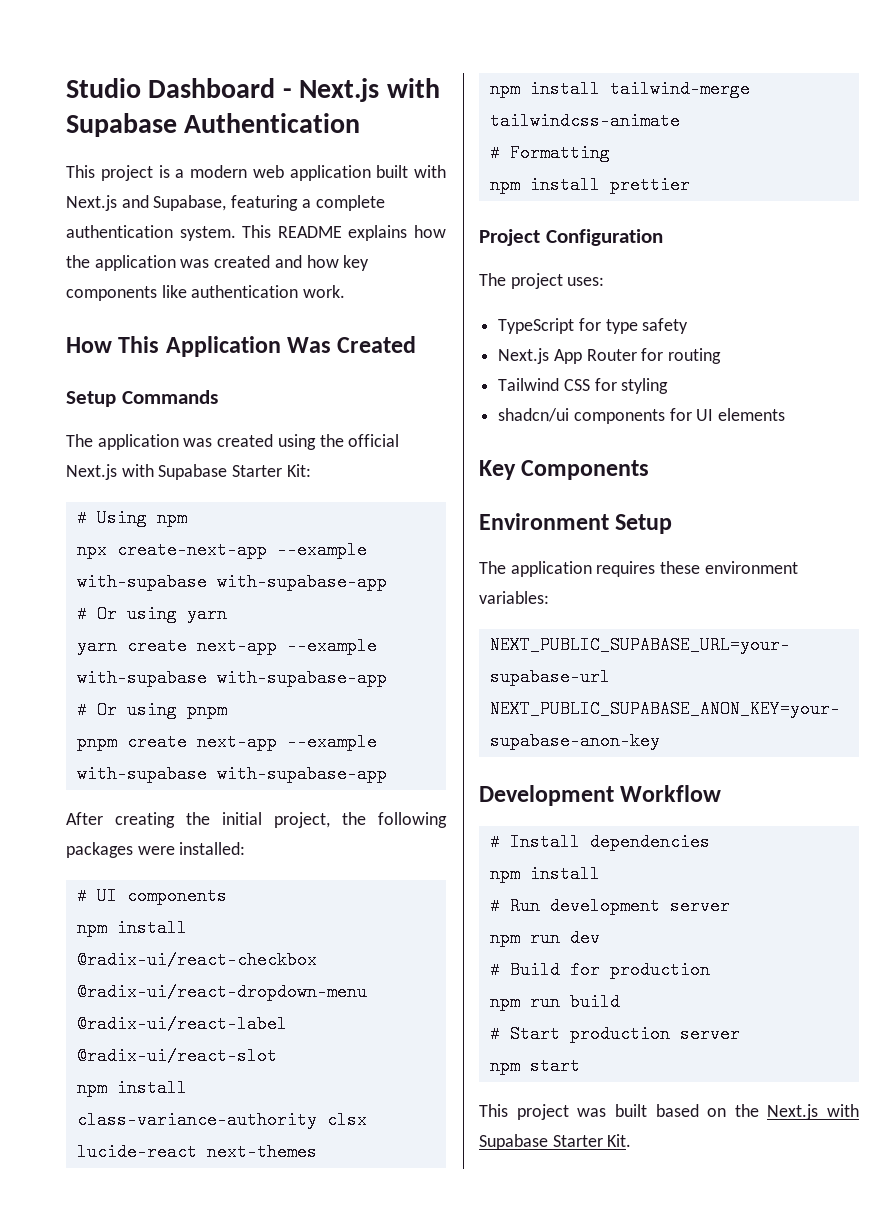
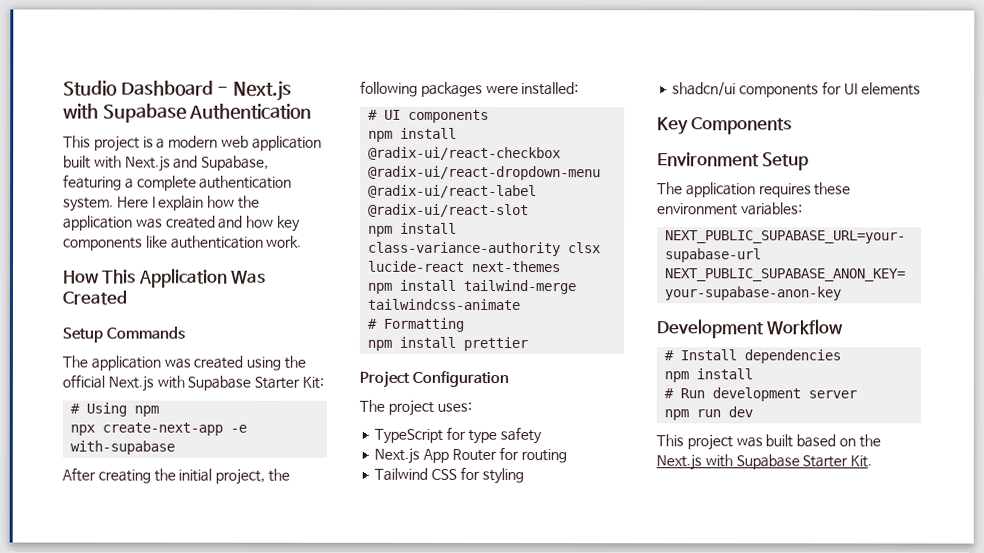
- This README explains how the application was created and how key components like authentication work.
+ Here I explain how the application was created and how key components like authentication work.
- npx create-next-app --example with-supabase with-supabase-app
- # Or using yarn
- yarn create next-app --example with-supabase with-supabase-app
- # Or using pnpm
- pnpm create next-app --example with-supabase with-supabase-app
+ npx create-next-app -e with-supabase
- # Build for production
- npm run build
- # Start production server
- npm start

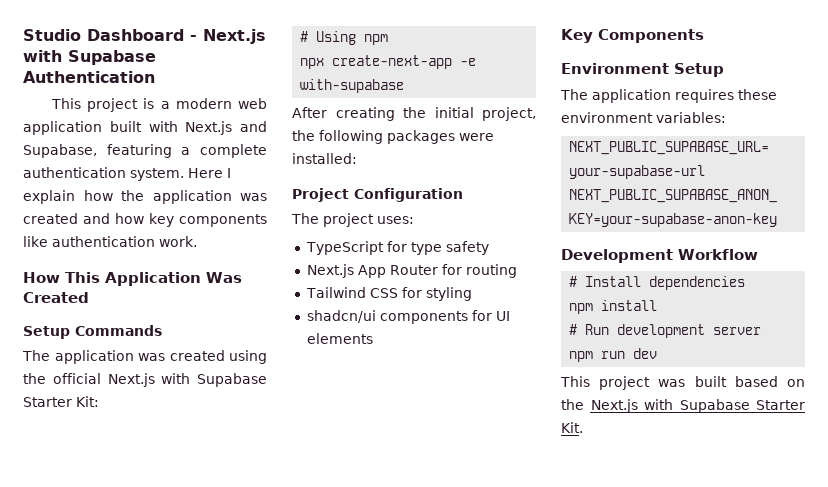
- # UI components
- npm install @radix-ui/react-checkbox @radix-ui/react-dropdown-menu @radix-ui/react-label @radix-ui/react-slot
- npm install class-variance-authority clsx lucide-react next-themes
- npm install tailwind-merge tailwindcss-animate
- # Formatting
- npm install prettier

